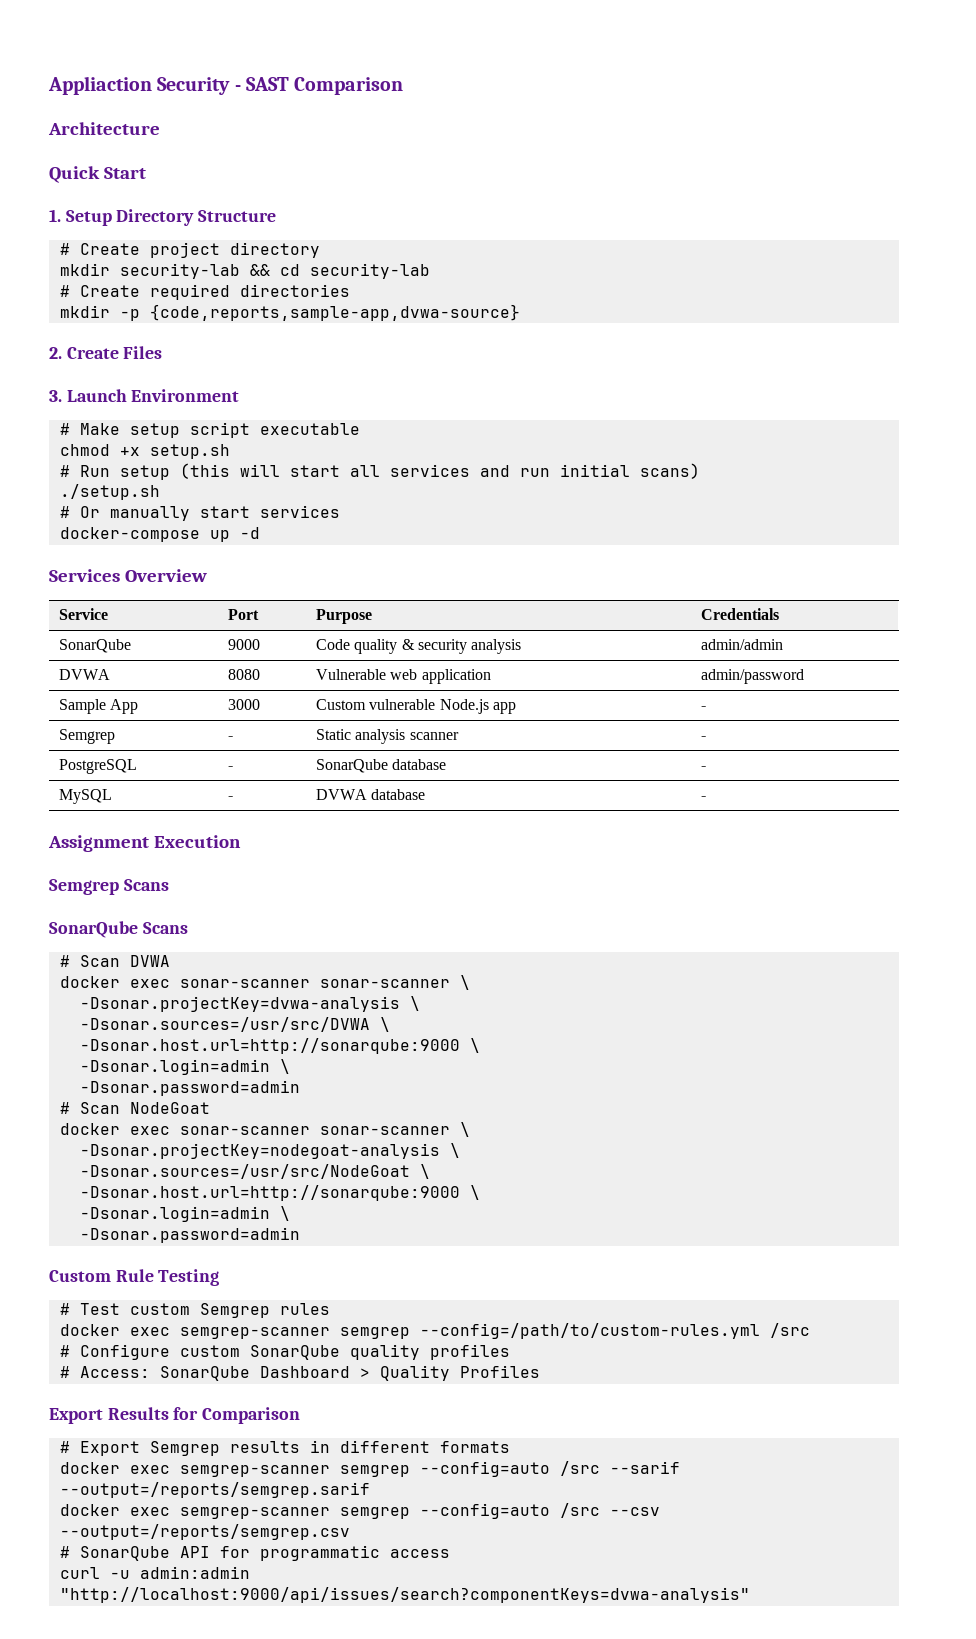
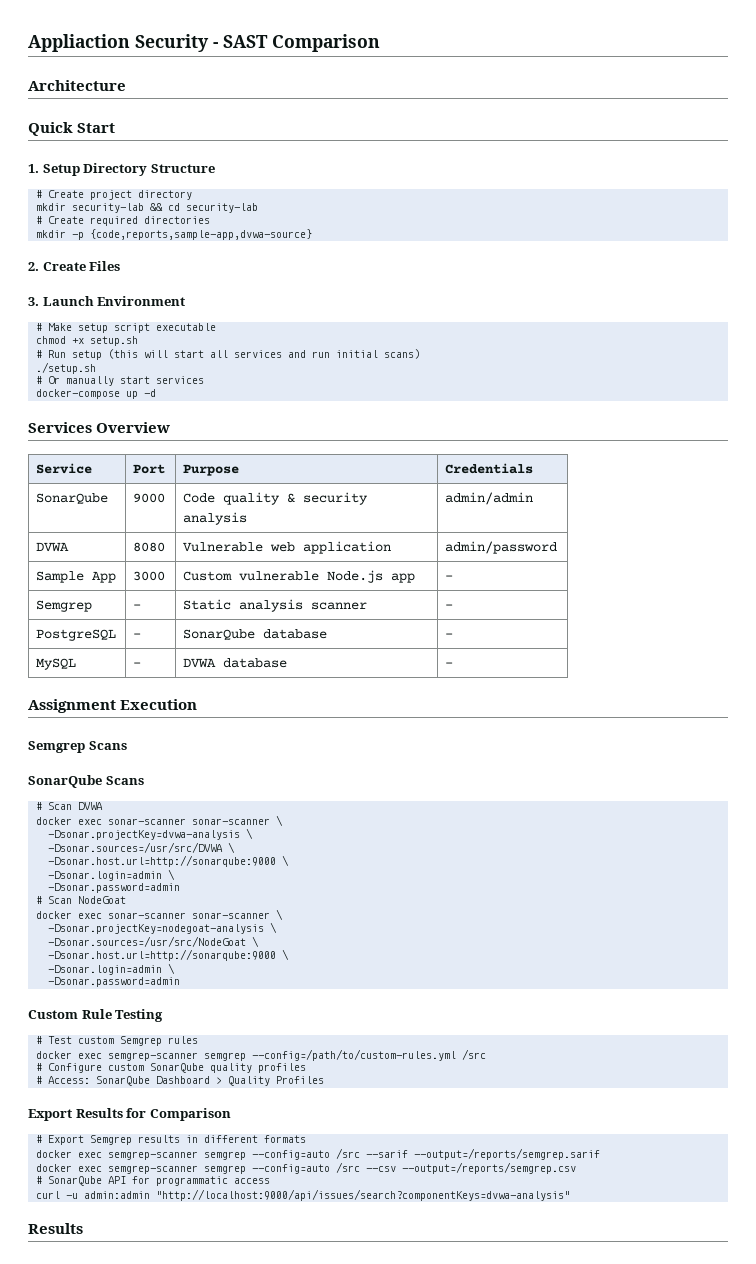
  curl -u admin:admin "http://localhost:9000/api/issues/search?componentKeys=dvwa-analysis"
+ Results

